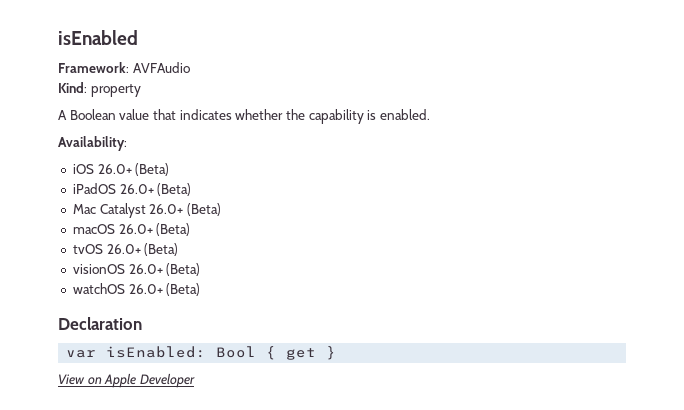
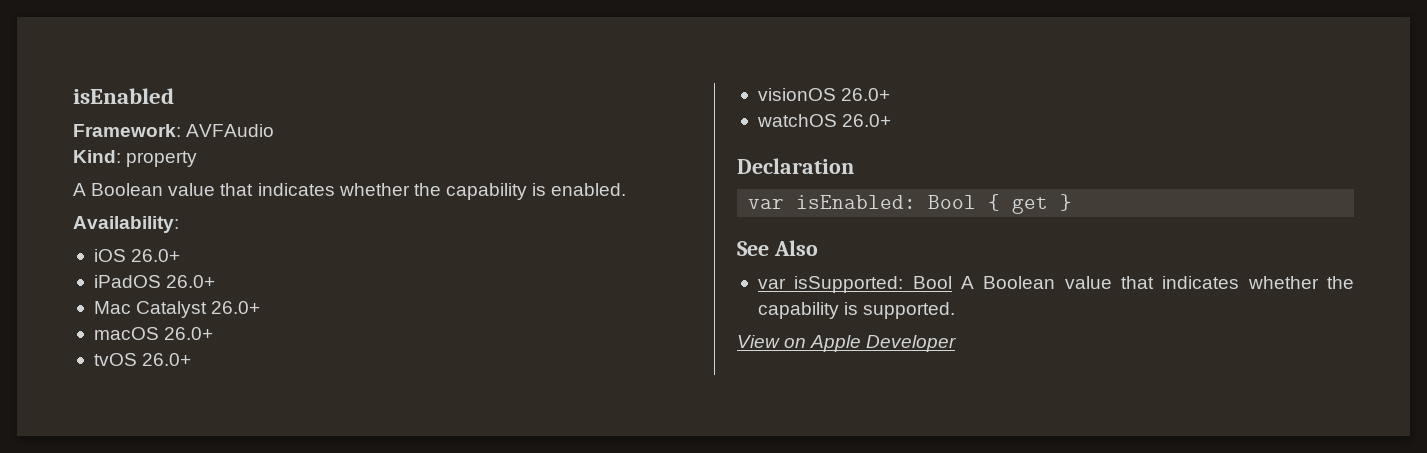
- iOS 26.0+ (Beta)
+ iOS 26.0+
- iPadOS 26.0+ (Beta)
+ iPadOS 26.0+
- Mac Catalyst 26.0+ (Beta)
+ Mac Catalyst 26.0+
- macOS 26.0+ (Beta)
+ macOS 26.0+
- tvOS 26.0+ (Beta)
+ tvOS 26.0+
- visionOS 26.0+ (Beta)
+ visionOS 26.0+
- watchOS 26.0+ (Beta)
+ watchOS 26.0+
+ See Also
+ var isSupported: Bool A Boolean value that indicates whether the capability is supported.

